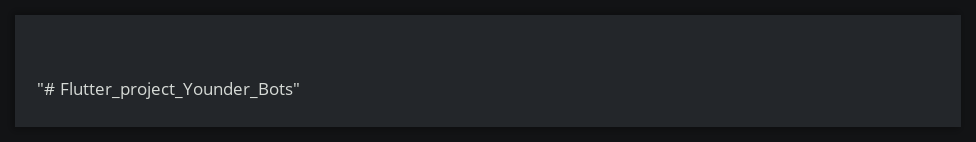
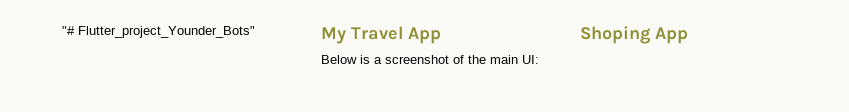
+ My Travel App
+ Below is a screenshot of the main UI:
+ Shoping App

